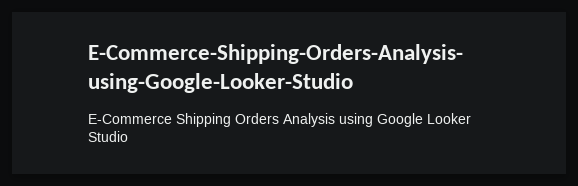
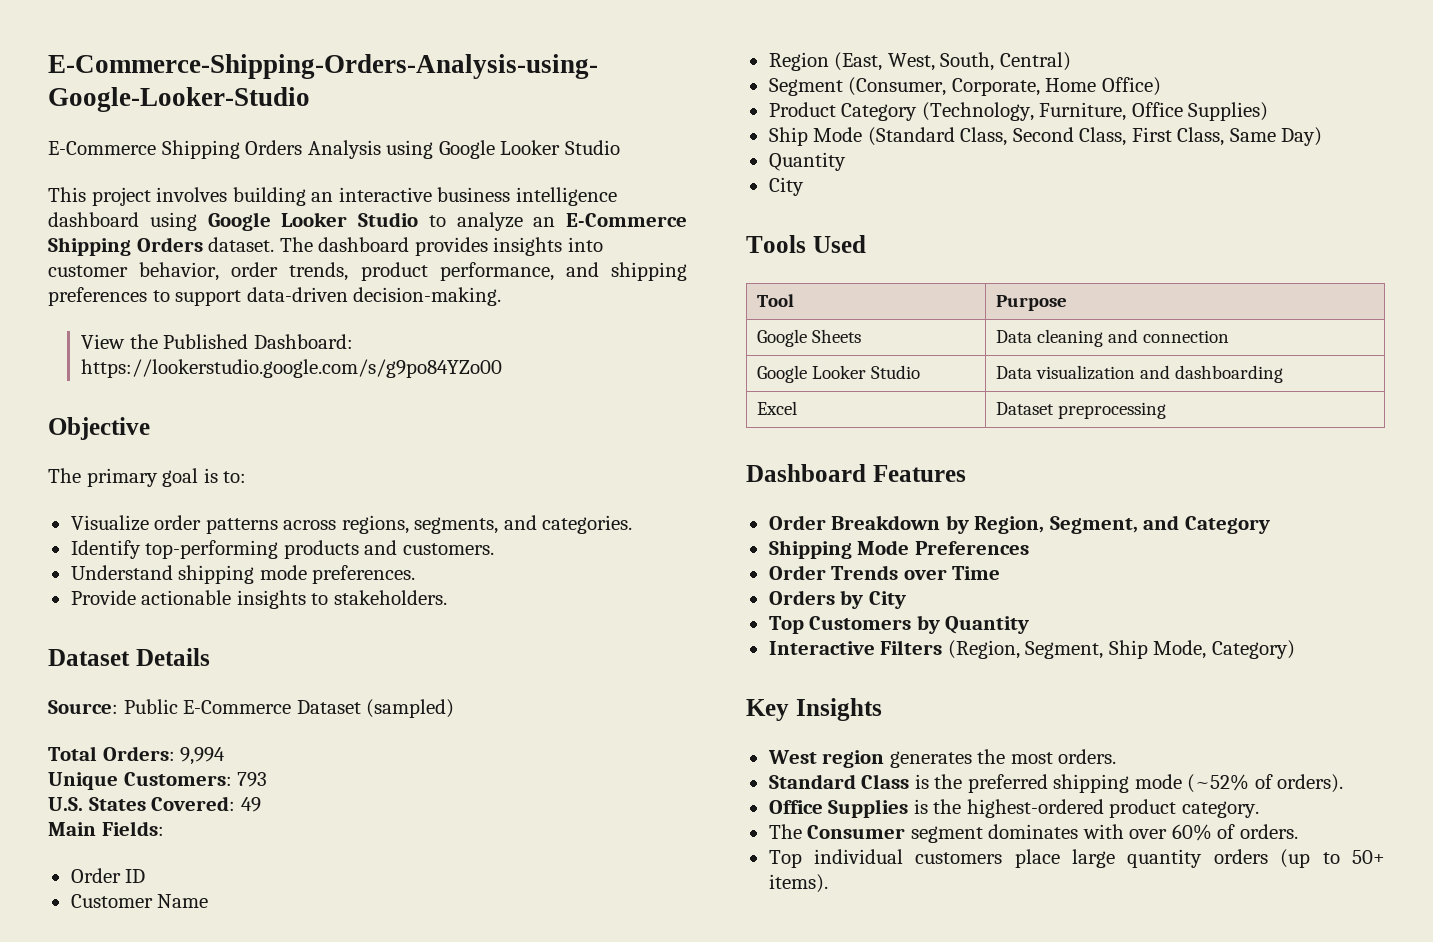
+ This project involves building an interactive business intelligence dashboard using Google Looker Studio to analyze an E-Commerce Shipping Orders dataset. The dashboard provides insights into customer behavior, order trends, product performance, and shipping preferences to support data-driven decision-making.
+ View the Published Dashboard: https://lookerstudio.google.com/s/g9po84YZo00
+ Objective
+ The primary goal is to:
+ Visualize order patterns across regions, segments, and categories.
+ Identify top-performing products and customers.
+ Understand shipping mode preferences.
+ Provide actionable insights to stakeholders.
+ Dataset Details
+ Source: Public E-Commerce Dataset (sampled)
+ Total Orders: 9,994
+ Unique Customers: 793
+ U.S. States Covered: 49
+ Main Fields:
+ Order ID
+ Customer Name
+ Region (East, West, South, Central)
+ Segment (Consumer, Corporate, Home Office)
+ Product Category (Technology, Furniture, Office Supplies)
+ Ship Mode (Standard Class, Second Class, First Class, Same Day)
+ Quantity
+ City
+ Tools Used
+ Tool | Purpose
+ Google Sheets | Data cleaning and connection
+ Google Looker Studio | Data visualization and dashboarding
+ Excel | Dataset preprocessing
+ Dashboard Features
+ Order Breakdown by Region, Segment, and Category
+ Shipping Mode Preferences
+ Order Trends over Time
+ Orders by City
+ Top Customers by Quantity
+ Interactive Filters (Region, Segment, Ship Mode, Category)
+ Key Insights
+ West region generates the most orders.
+ Standard Class is the preferred shipping mode (~52% of orders).
+ Office Supplies is the highest-ordered product category.
+ The Consumer segment dominates with over 60% of orders.
+ Top individual customers place large quantity orders (up to 50+ items).

